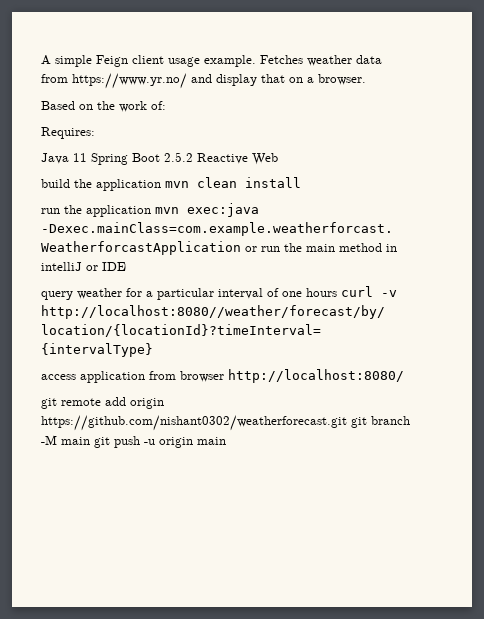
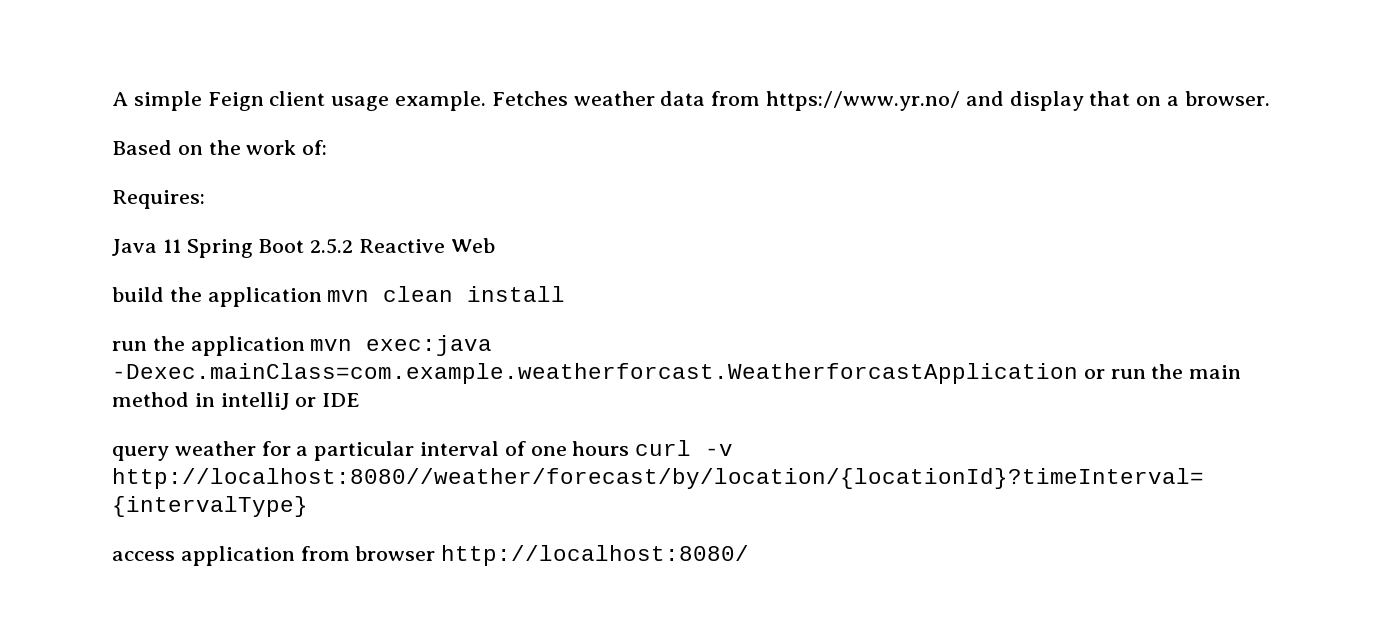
- git remote add origin https://github.com/nishant0302/weatherforecast.git git branch -M main git push -u origin main

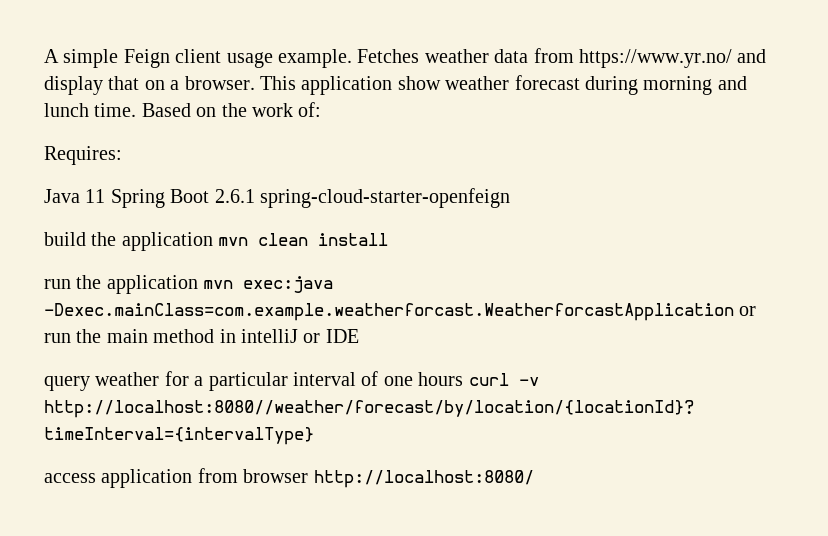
- Fetches weather data from https://www.yr.no/ and display that on a browser.
- Based on the work of:
+ Fetches weather data from https://www.yr.no/ and display that on a browser. This application show weather forecast during morning and lunch time. Based on the work of:
- Java 11 Spring Boot 2.5.2 Reactive Web
+ Java 11 Spring Boot 2.6.1 spring-cloud-starter-openfeign

